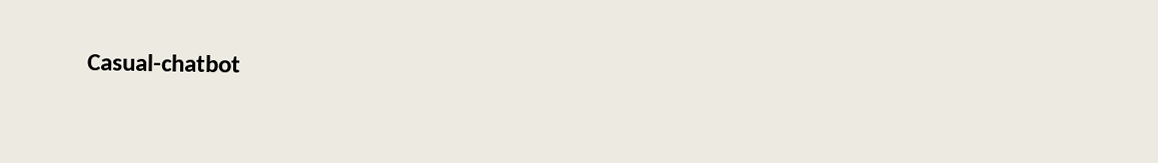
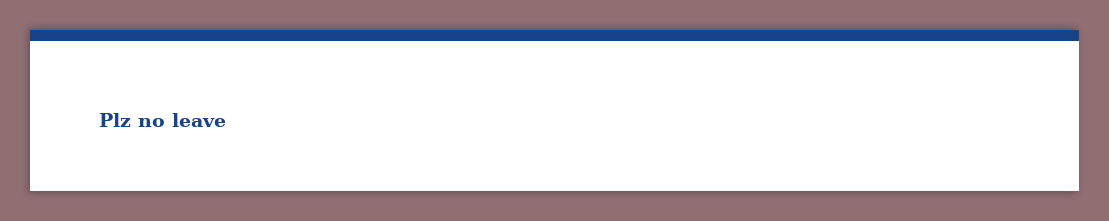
- Casual-chatbot
+ Plz no leave

